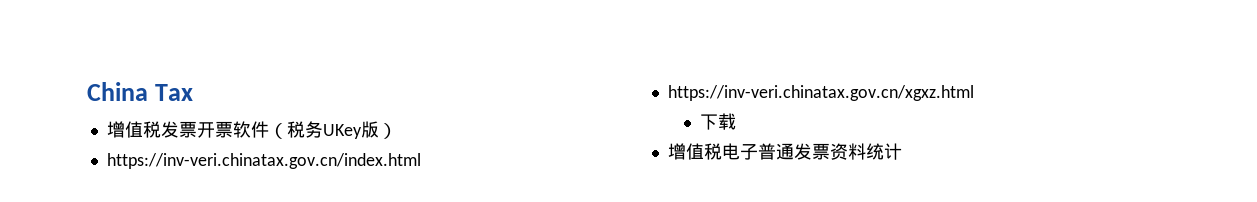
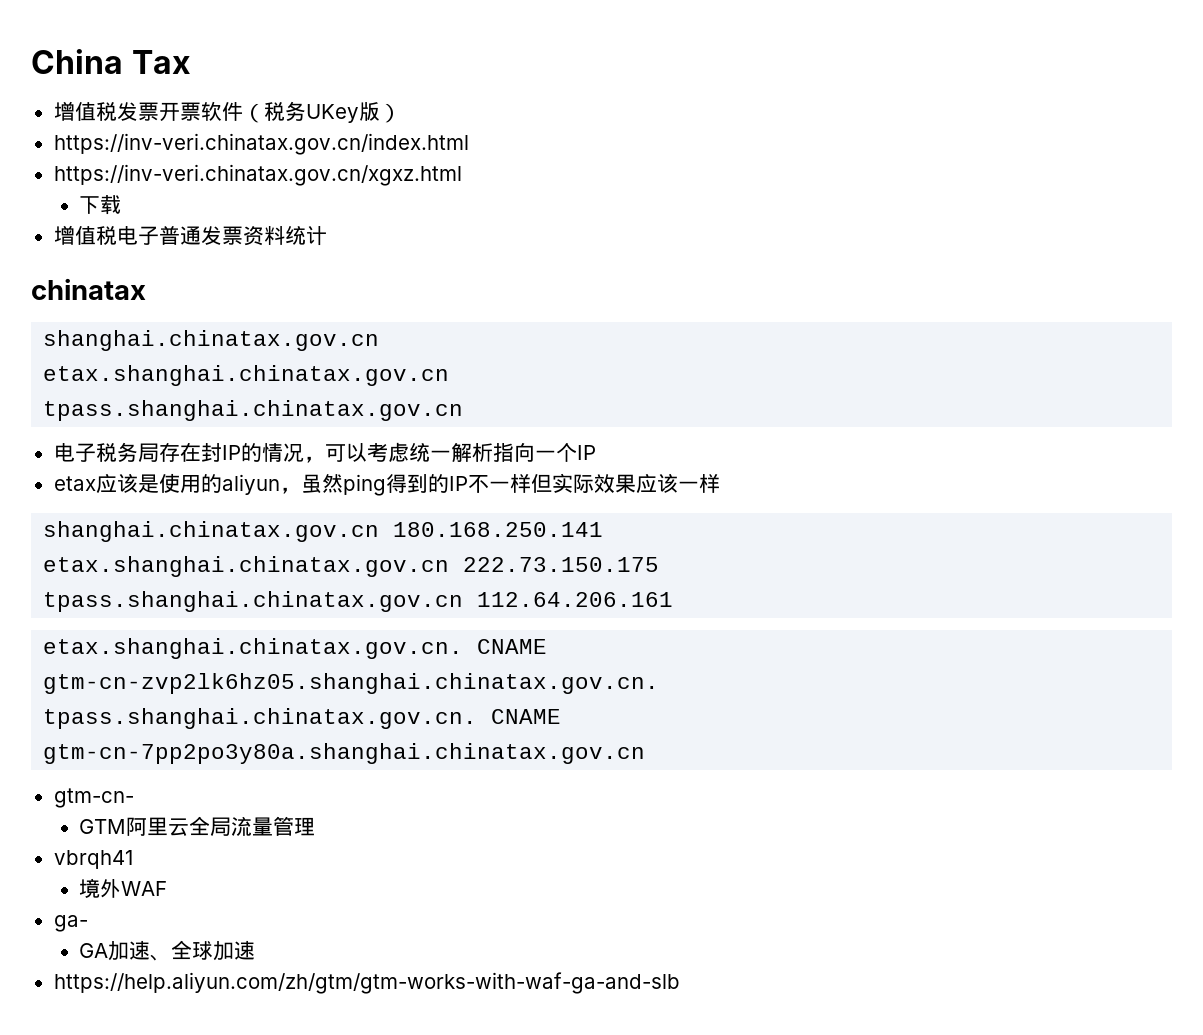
+ chinatax
+ shanghai.chinatax.gov.cn
+ etax.shanghai.chinatax.gov.cn
+ tpass.shanghai.chinatax.gov.cn
+ 电子税务局存在封IP的情况，可以考虑统一解析指向一个IP
+ etax应该是使用的aliyun，虽然ping得到的IP不一样但实际效果应该一样
+ shanghai.chinatax.gov.cn 180.168.250.141
+ etax.shanghai.chinatax.gov.cn 222.73.150.175
+ tpass.shanghai.chinatax.gov.cn 112.64.206.161
+ etax.shanghai.chinatax.gov.cn. CNAME gtm-cn-zvp2lk6hz05.shanghai.chinatax.gov.cn.
+ tpass.shanghai.chinatax.gov.cn. CNAME gtm-cn-7pp2po3y80a.shanghai.chinatax.gov.cn
+ gtm-cn-
+ GTM阿里云全局流量管理
+ vbrqh41
+ 境外WAF
+ ga-
+ GA加速、全球加速
+ https://help.aliyun.com/zh/gtm/gtm-works-with-waf-ga-and-slb

